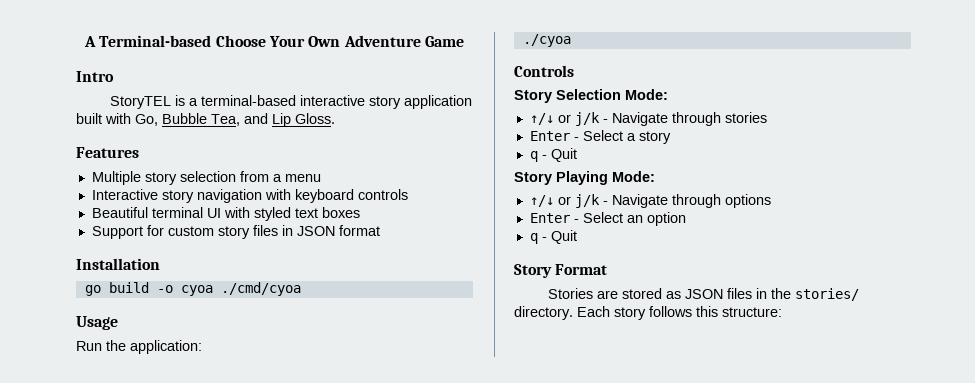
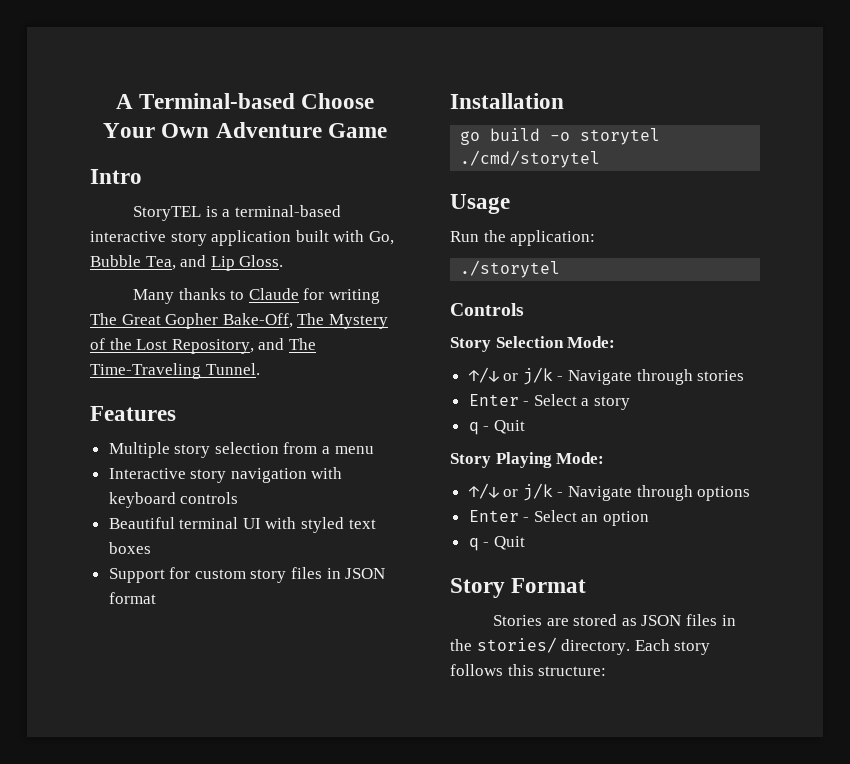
+ Many thanks to Claude for writing The Great Gopher Bake-Off, The Mystery of the Lost Repository, and The Time-Traveling Tunnel.
- go build -o cyoa ./cmd/cyoa
+ go build -o storytel ./cmd/storytel
- ./cyoa
+ ./storytel

